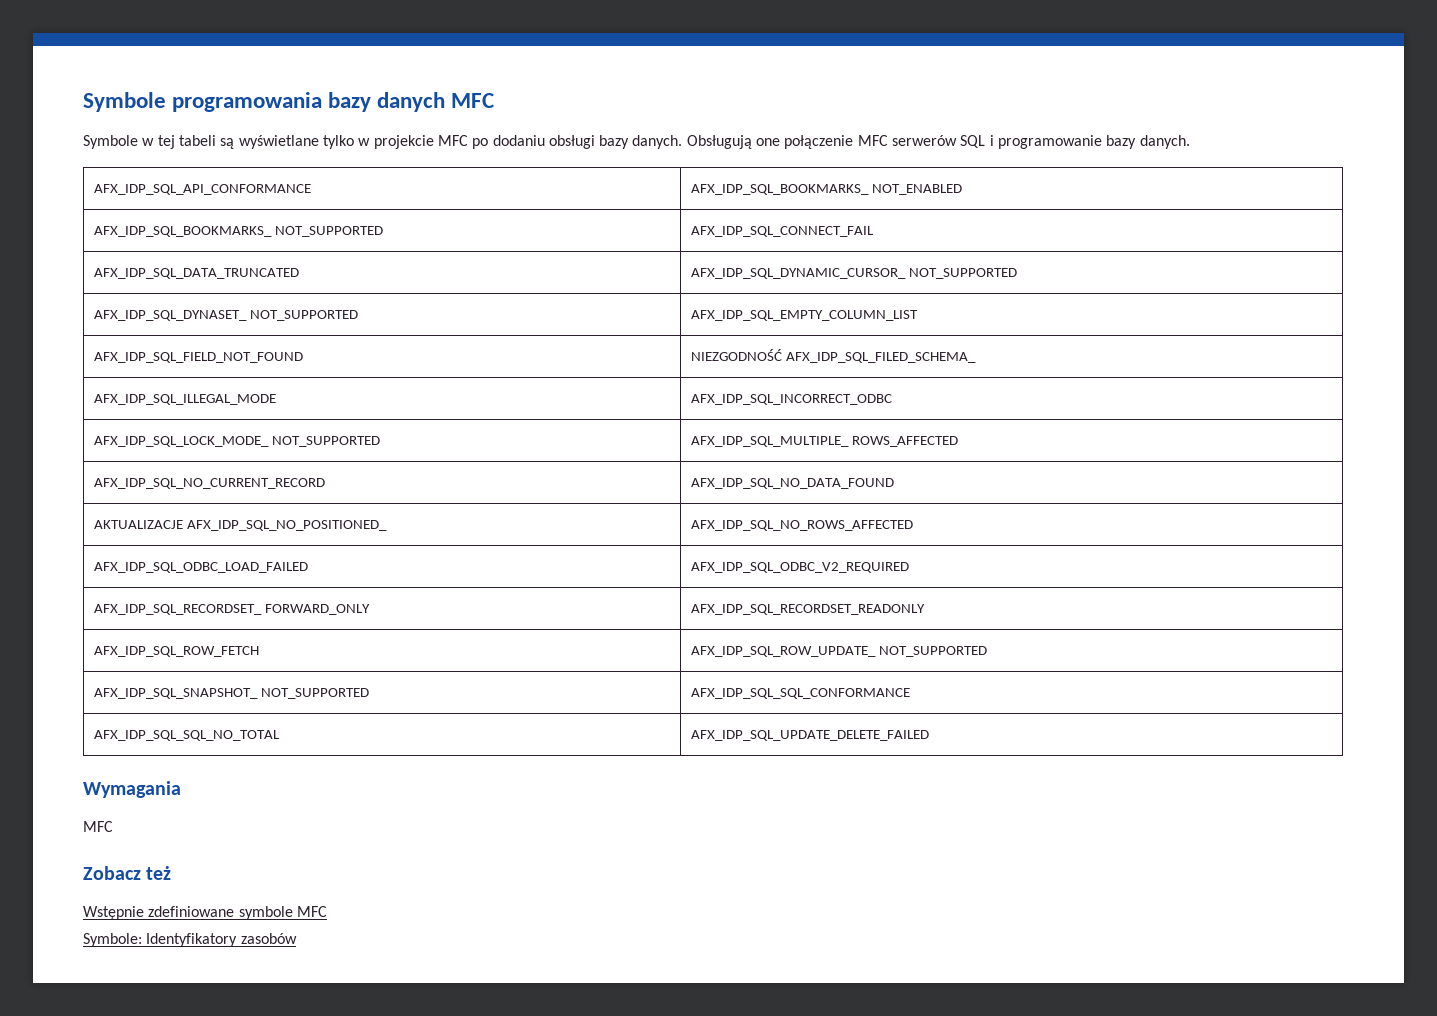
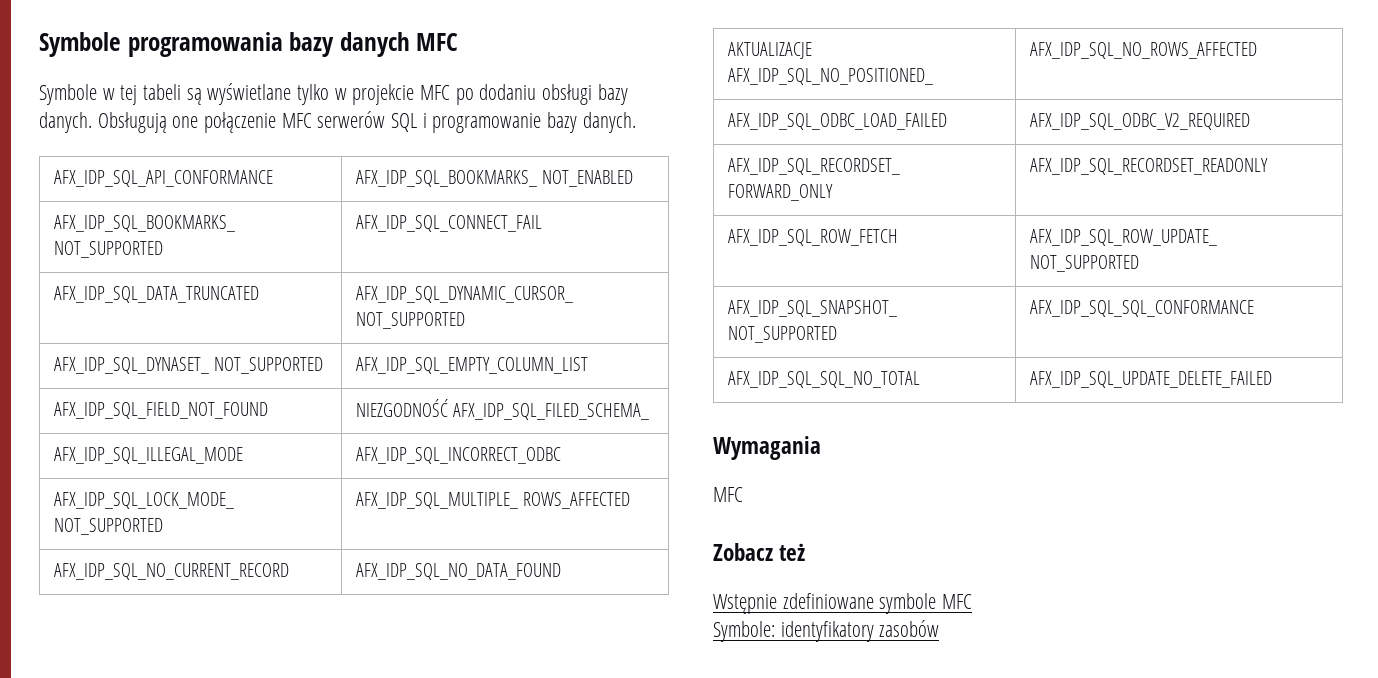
- Symbole: Identyfikatory zasobów
+ Symbole: identyfikatory zasobów

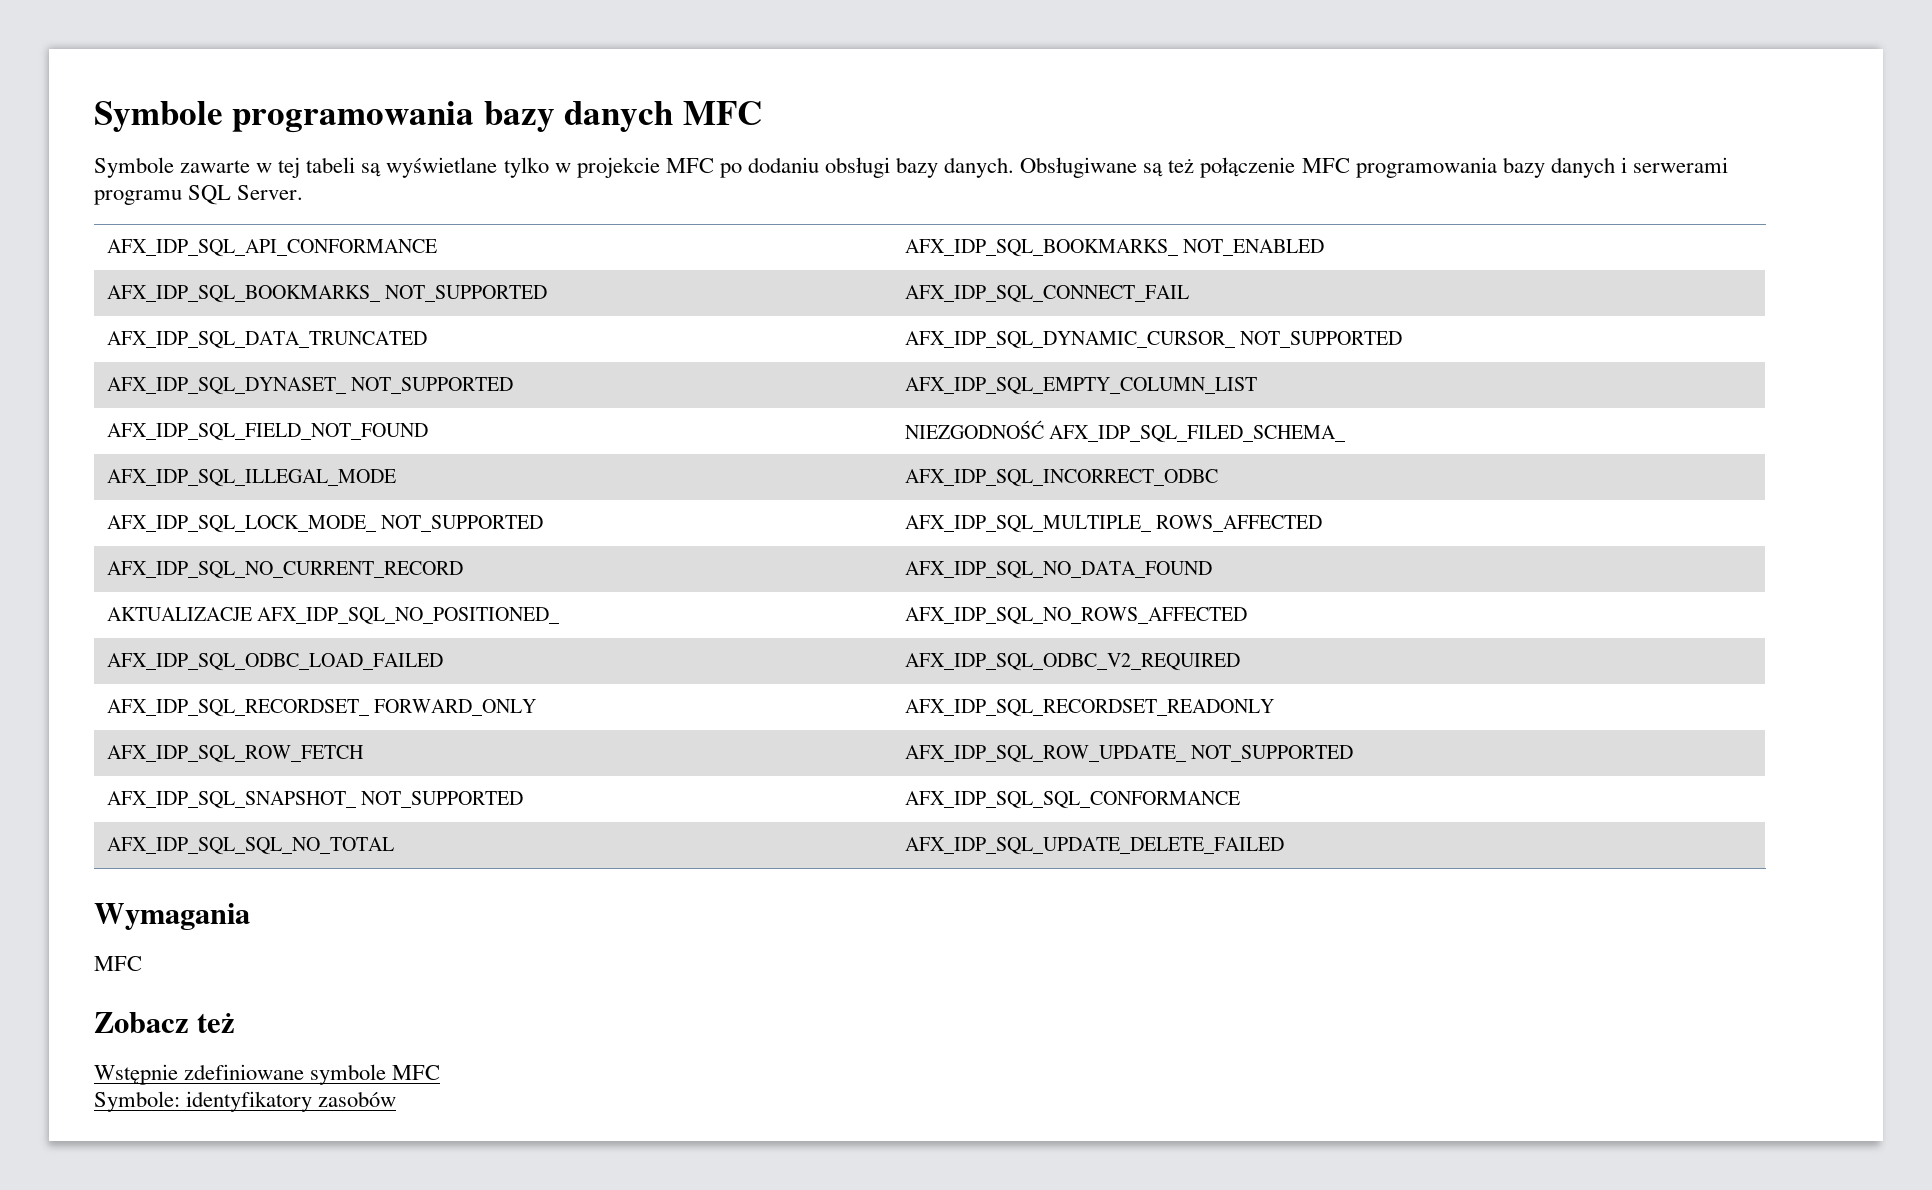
- Symbole w tej tabeli są wyświetlane tylko w projekcie MFC po dodaniu obsługi bazy danych.
+ Symbole zawarte w tej tabeli są wyświetlane tylko w projekcie MFC po dodaniu obsługi bazy danych.
- Obsługują one połączenie MFC serwerów SQL i programowanie bazy danych.
+ Obsługiwane są też połączenie MFC programowania bazy danych i serwerami programu SQL Server.

